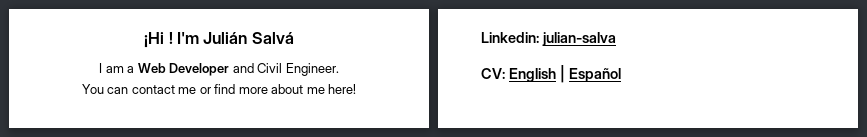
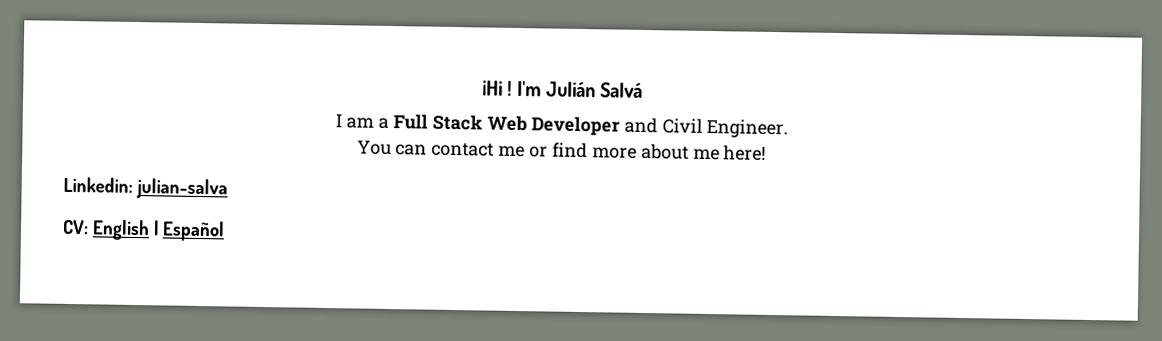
- I am a Web Developer and Civil Engineer.
+ I am a Full Stack Web Developer and Civil Engineer.

